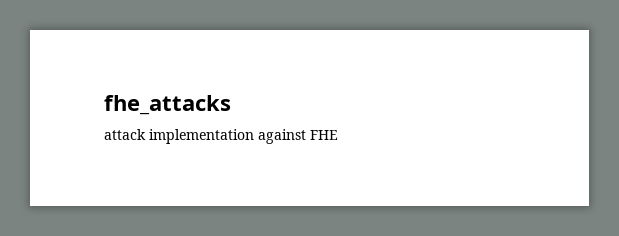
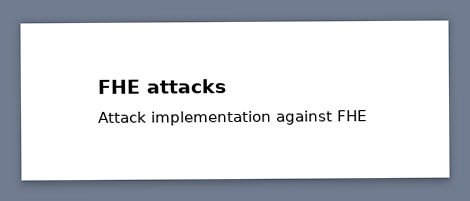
- fhe_attacks
- attack implementation against FHE
+ FHE attacks
+ Attack implementation against FHE

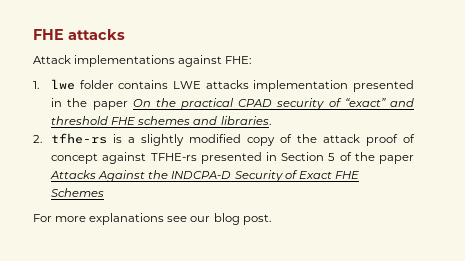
- Attack implementation against FHE
+ Attack implementations against FHE:
+ 1. lwe folder contains LWE attacks implementation presented in the paper On the practical CPAD security of “exact” and threshold FHE schemes and libraries.
+ 2. tfhe-rs is a slightly modified copy of the attack proof of concept against TFHE-rs presented in Section 5 of the paper Attacks Against the INDCPA-D Security of Exact FHE Schemes
+ For more explanations see our blog post.

